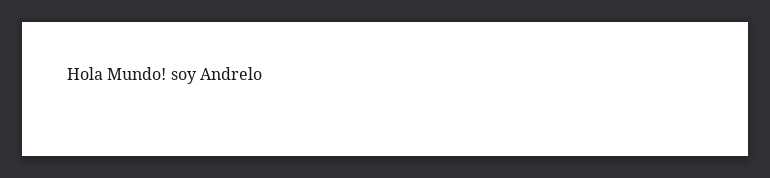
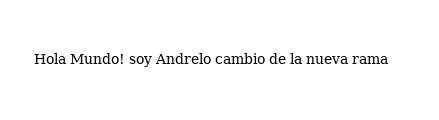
- Hola Mundo! soy Andrelo
+ Hola Mundo! soy Andrelo cambio de la nueva rama

